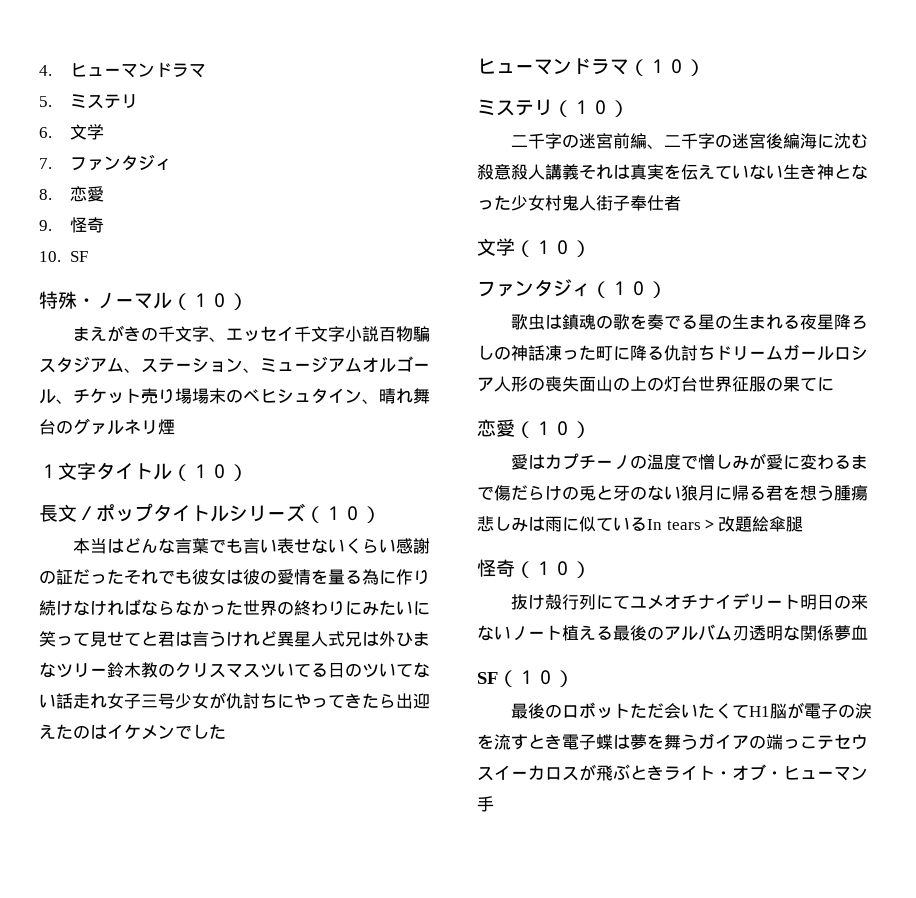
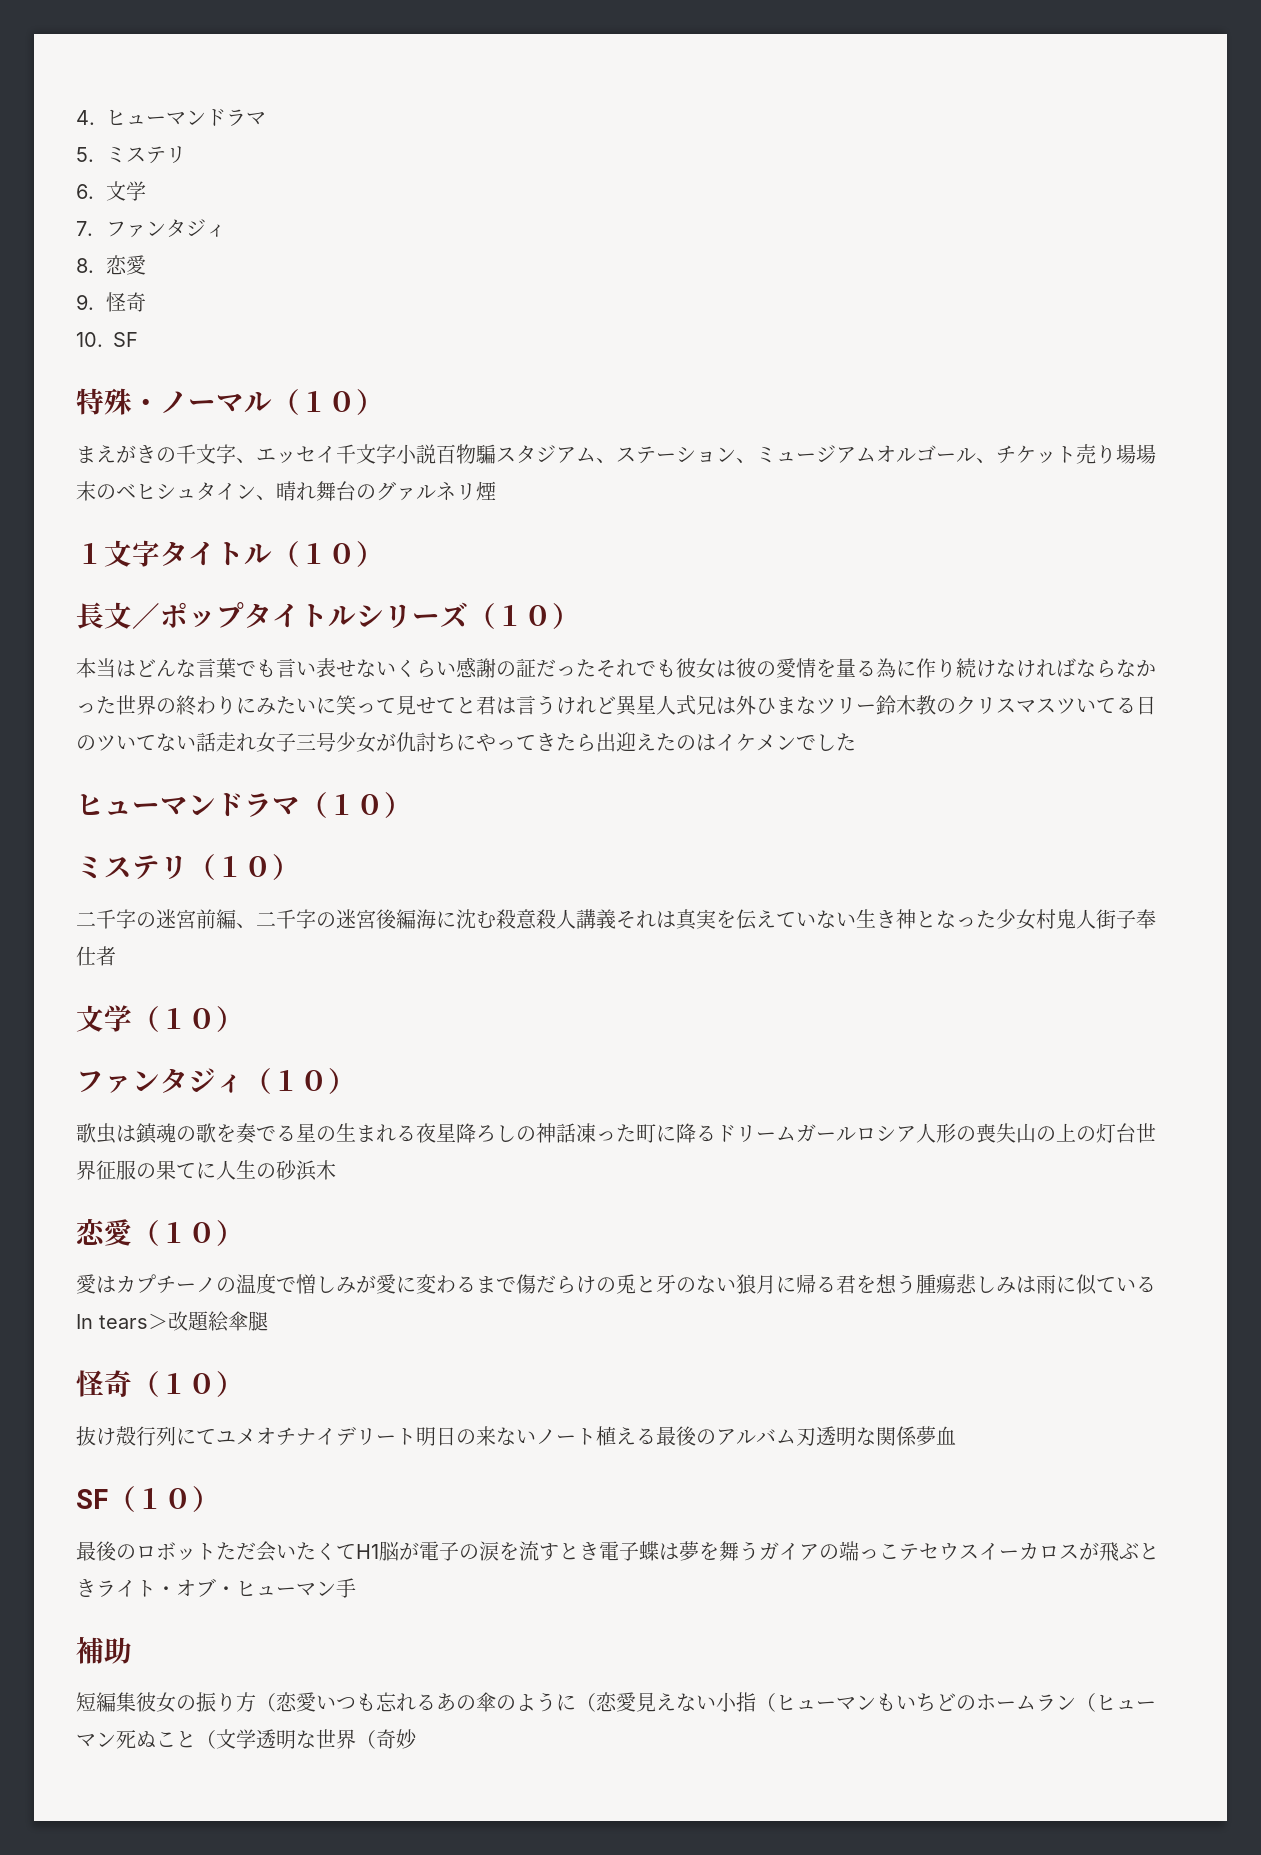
- 歌虫は鎮魂の歌を奏でる星の生まれる夜星降ろしの神話凍った町に降る仇討ちドリームガールロシア人形の喪失面山の上の灯台世界征服の果てに
+ 歌虫は鎮魂の歌を奏でる星の生まれる夜星降ろしの神話凍った町に降るドリームガールロシア人形の喪失山の上の灯台世界征服の果てに人生の砂浜木
+ 補助
+ 短編集彼女の振り方（恋愛いつも忘れるあの傘のように（恋愛見えない小指（ヒューマンもいちどのホームラン（ヒューマン死ぬこと（文学透明な世界（奇妙

